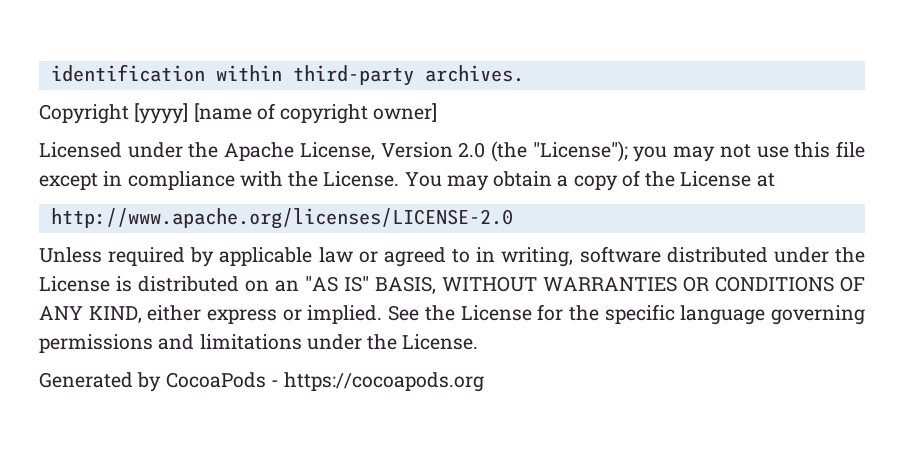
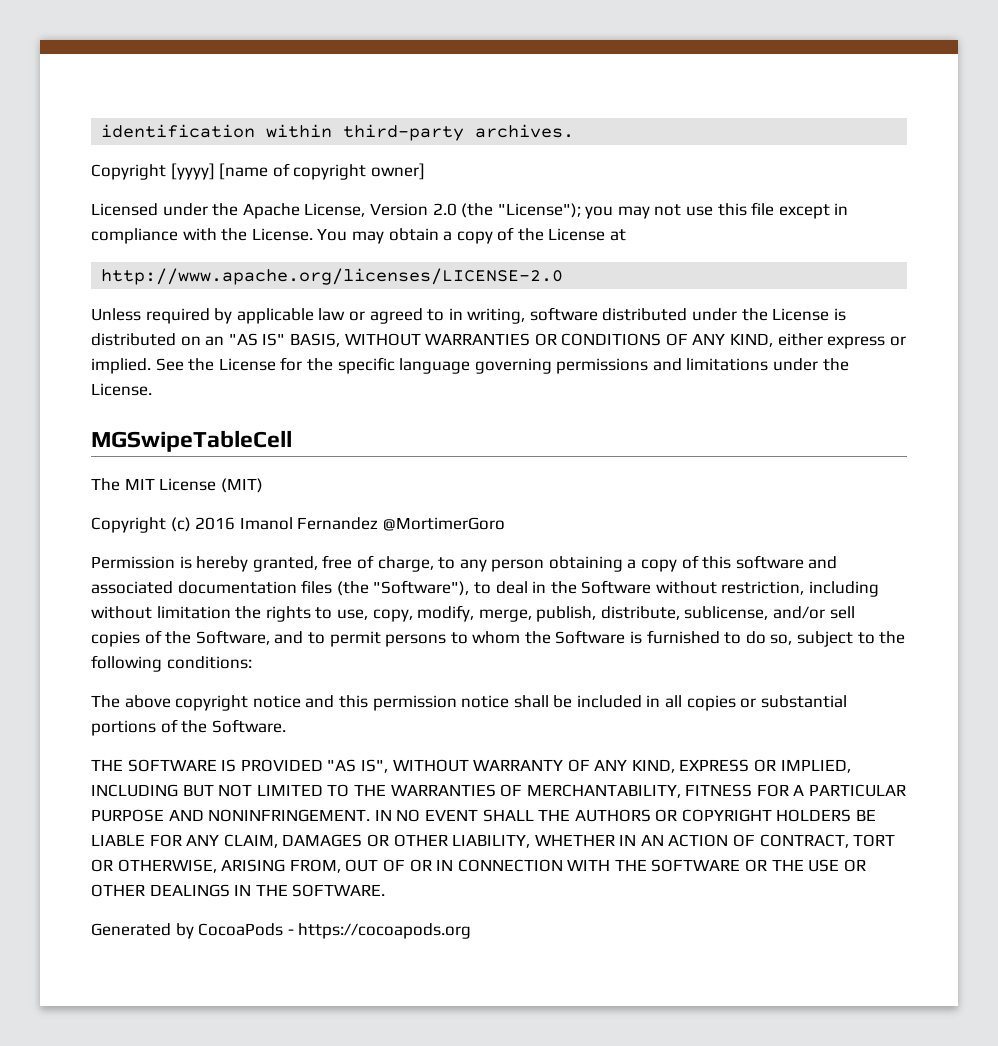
+ MGSwipeTableCell
+ The MIT License (MIT)
+ Copyright (c) 2016 Imanol Fernandez @MortimerGoro
+ Permission is hereby granted, free of charge, to any person obtaining a copy of this software and associated documentation files (the "Software"), to deal in the Software without restriction, including without limitation the rights to use, copy, modify, merge, publish, distribute, sublicense, and/or sell copies of the Software, and to permit persons to whom the Software is furnished to do so, subject to the following conditions:
+ The above copyright notice and this permission notice shall be included in all copies or substantial portions of the Software.
+ THE SOFTWARE IS PROVIDED "AS IS", WITHOUT WARRANTY OF ANY KIND, EXPRESS OR IMPLIED, INCLUDING BUT NOT LIMITED TO THE WARRANTIES OF MERCHANTABILITY, FITNESS FOR A PARTICULAR PURPOSE AND NONINFRINGEMENT. IN NO EVENT SHALL THE AUTHORS OR COPYRIGHT HOLDERS BE LIABLE FOR ANY CLAIM, DAMAGES OR OTHER LIABILITY, WHETHER IN AN ACTION OF CONTRACT, TORT OR OTHERWISE, ARISING FROM, OUT OF OR IN CONNECTION WITH THE SOFTWARE OR THE USE OR OTHER DEALINGS IN THE SOFTWARE.

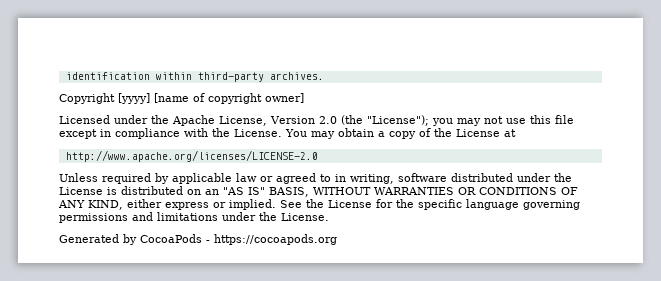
- MGSwipeTableCell
- The MIT License (MIT)
- Copyright (c) 2016 Imanol Fernandez @MortimerGoro
- Permission is hereby granted, free of charge, to any person obtaining a copy of this software and associated documentation files (the "Software"), to deal in the Software without restriction, including without limitation the rights to use, copy, modify, merge, publish, distribute, sublicense, and/or sell copies of the Software, and to permit persons to whom the Software is furnished to do so, subject to the following conditions:
- The above copyright notice and this permission notice shall be included in all copies or substantial portions of the Software.
- THE SOFTWARE IS PROVIDED "AS IS", WITHOUT WARRANTY OF ANY KIND, EXPRESS OR IMPLIED, INCLUDING BUT NOT LIMITED TO THE WARRANTIES OF MERCHANTABILITY, FITNESS FOR A PARTICULAR PURPOSE AND NONINFRINGEMENT. IN NO EVENT SHALL THE AUTHORS OR COPYRIGHT HOLDERS BE LIABLE FOR ANY CLAIM, DAMAGES OR OTHER LIABILITY, WHETHER IN AN ACTION OF CONTRACT, TORT OR OTHERWISE, ARISING FROM, OUT OF OR IN CONNECTION WITH THE SOFTWARE OR THE USE OR OTHER DEALINGS IN THE SOFTWARE.

